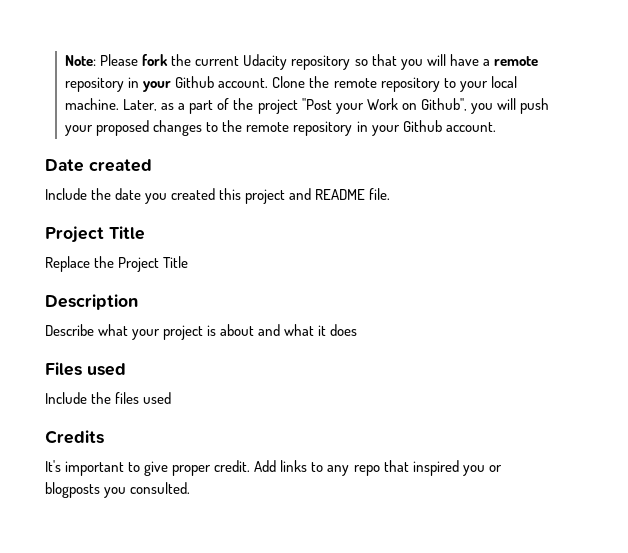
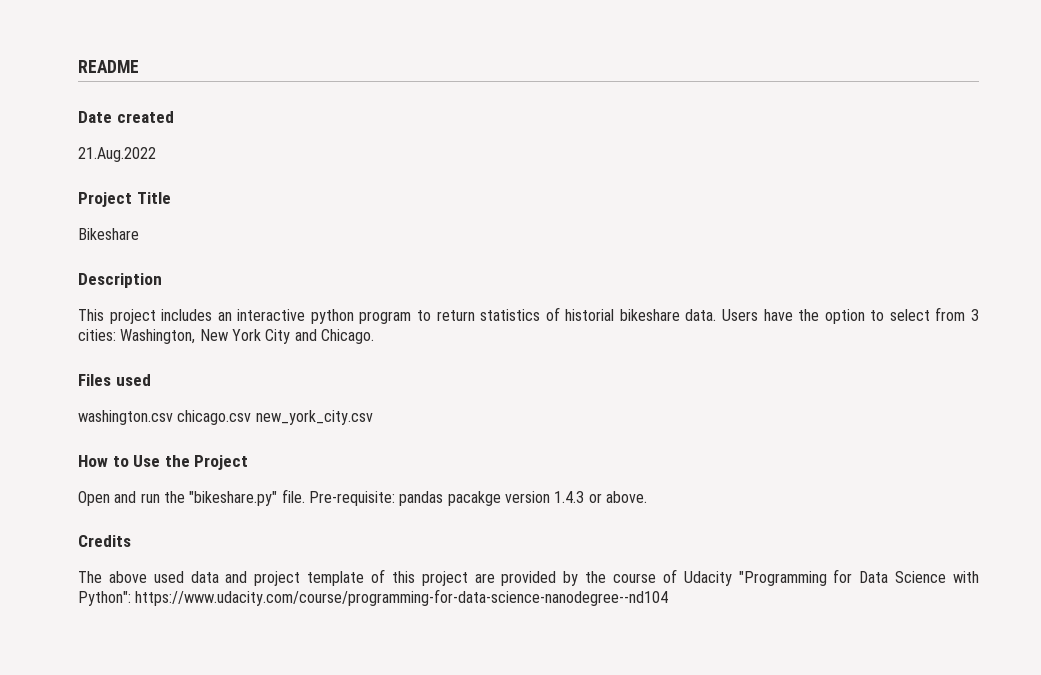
- Note: Please fork the current Udacity repository so that you will have a remote repository in your Github account. Clone the remote repository to your local machine. Later, as a part of the project "Post your Work on Github", you will push your proposed changes to the remote repository in your Github account.
+ README
  Date created
- Include the date you created this project and README file.
+ 21.Aug.2022
  Project Title
- Replace the Project Title
+ Bikeshare
  Description
- Describe what your project is about and what it does
+ This project includes an interactive python program to return statistics of historial bikeshare data. Users have the option to select from 3 cities: Washington, New York City and Chicago.
  Files used
- Include the files used
+ washington.csv chicago.csv new_york_city.csv
+ How to Use the Project
+ Open and run the "bikeshare.py" file. Pre-requisite: pandas pacakge version 1.4.3 or above.
  Credits
- It's important to give proper credit. Add links to any repo that inspired you or blogposts you consulted.
+ The above used data and project template of this project are provided by the course of Udacity "Programming for Data Science with Python": https://www.udacity.com/course/programming-for-data-science-nanodegree--nd104

